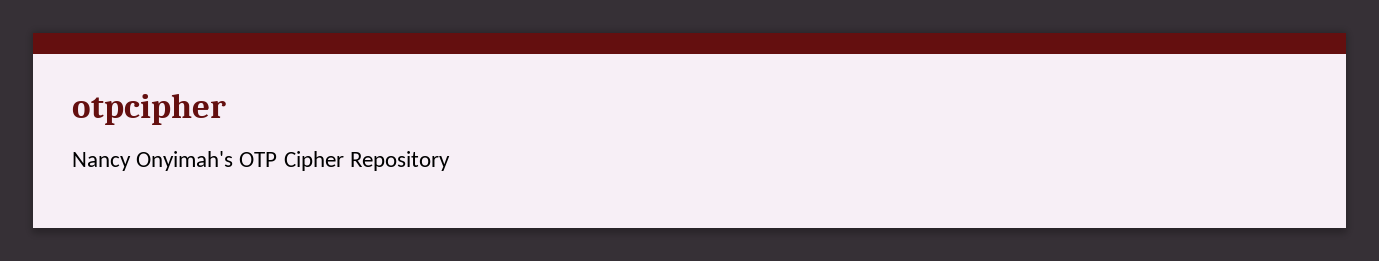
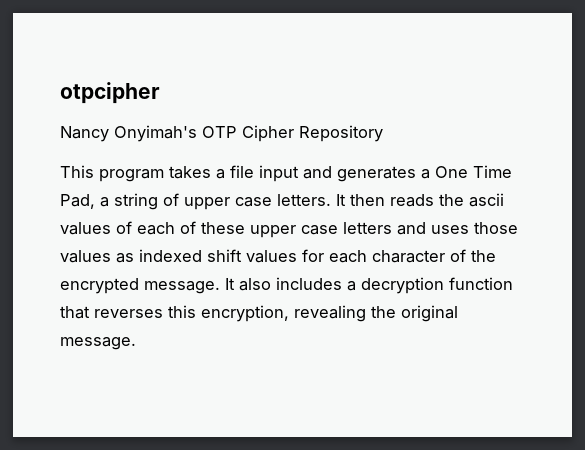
+ This program takes a file input and generates a One Time Pad, a string of upper case letters. It then reads the ascii values of each of these upper case letters and uses those values as indexed shift values for each character of the encrypted message. It also includes a decryption function that reverses this encryption, revealing the original message.

